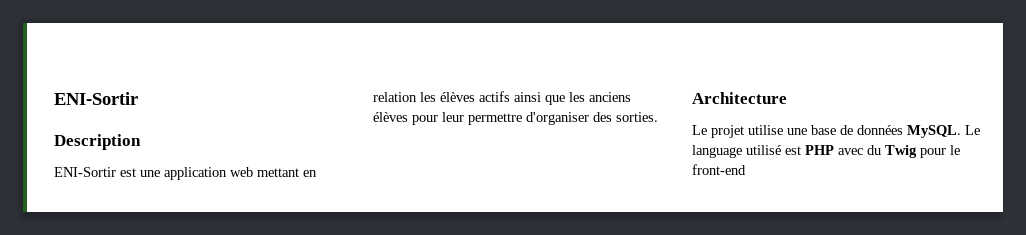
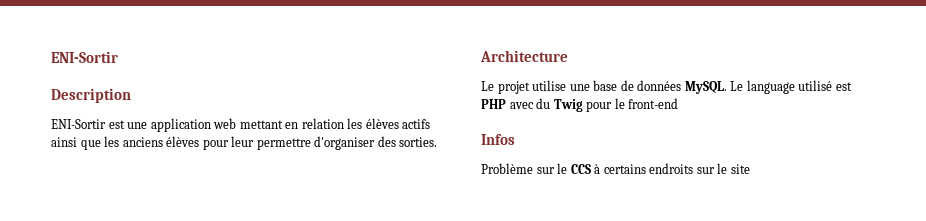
+ Infos
+ Problème sur le CCS à certains endroits sur le site

